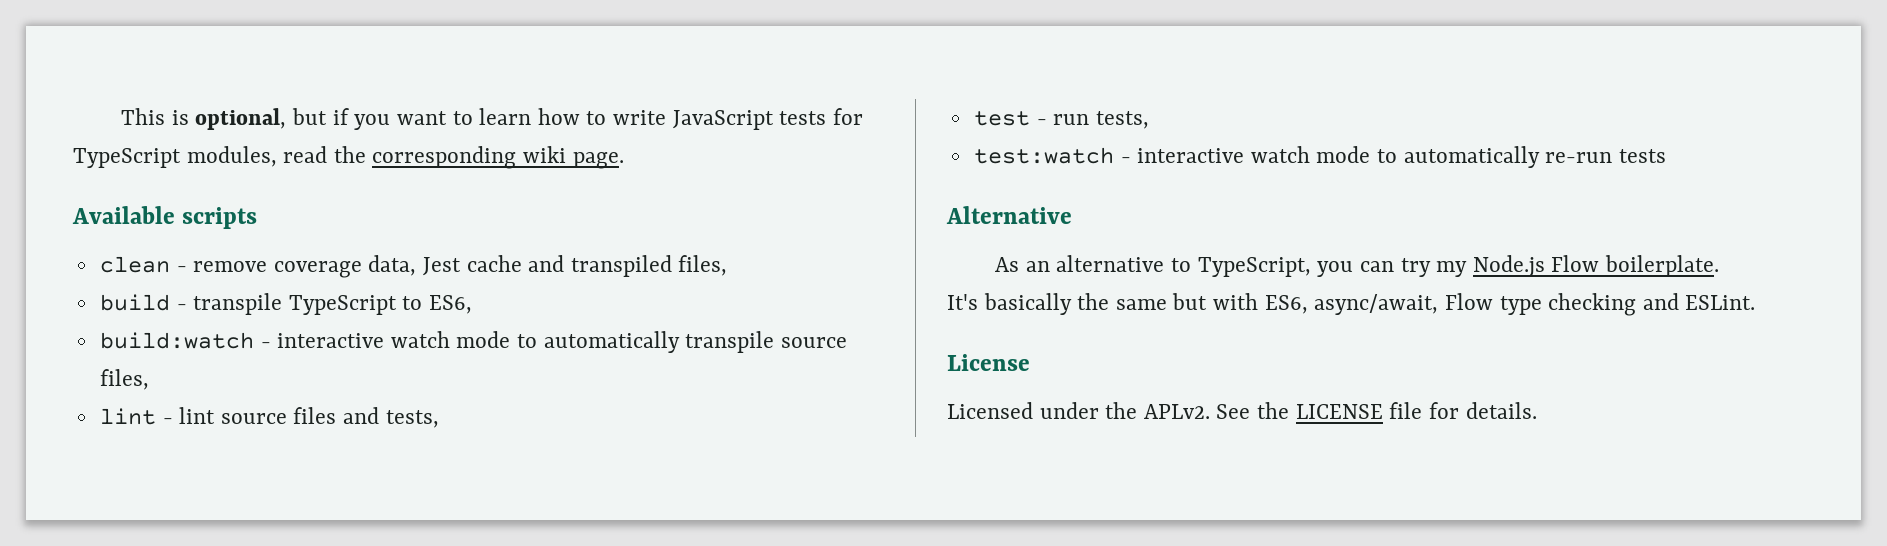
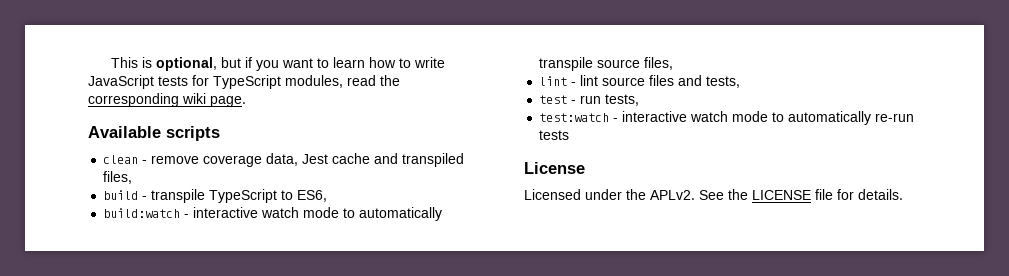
- Alternative
- As an alternative to TypeScript, you can try my Node.js Flow boilerplate. It's basically the same but with ES6, async/await, Flow type checking and ESLint.

